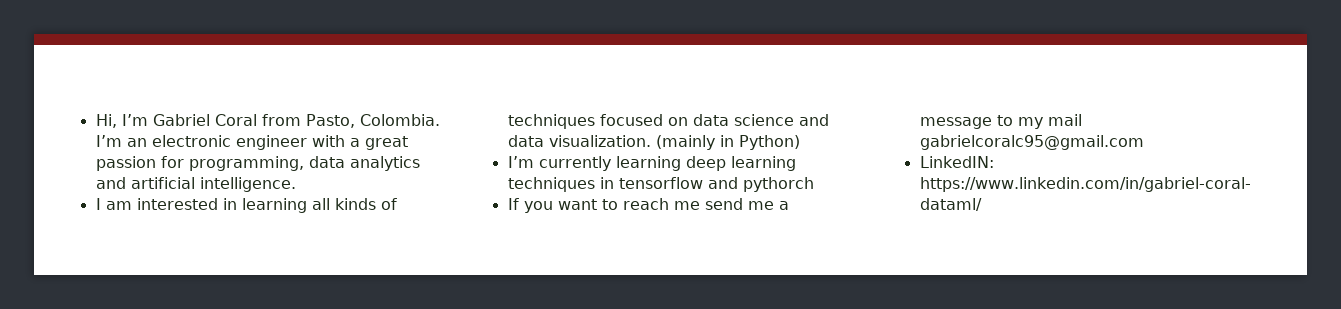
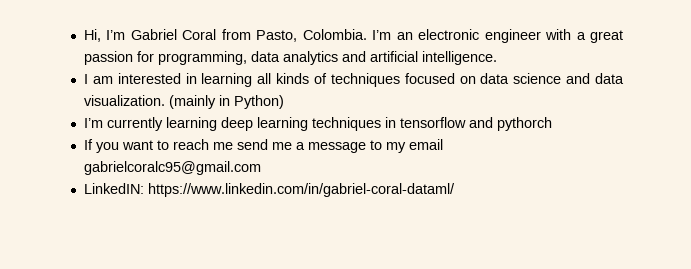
- If you want to reach me send me a message to my mail gabrielcoralc95@gmail.com
+ If you want to reach me send me a message to my email gabrielcoralc95@gmail.com

